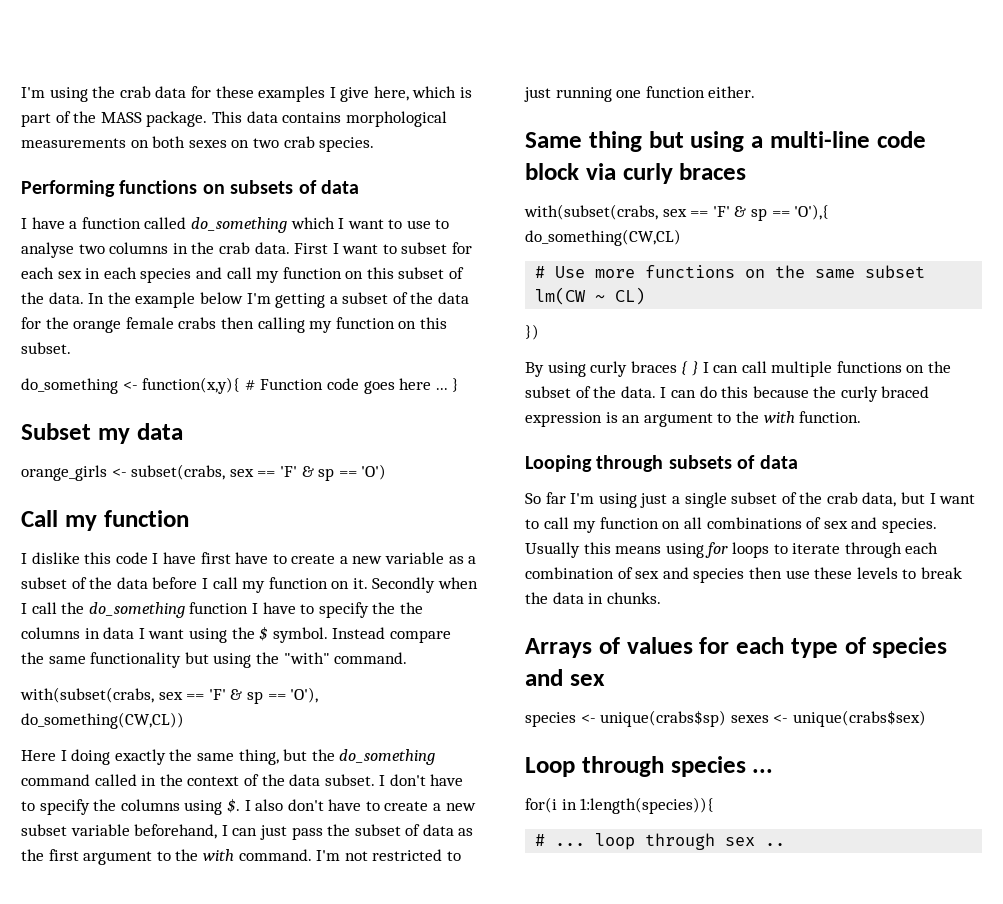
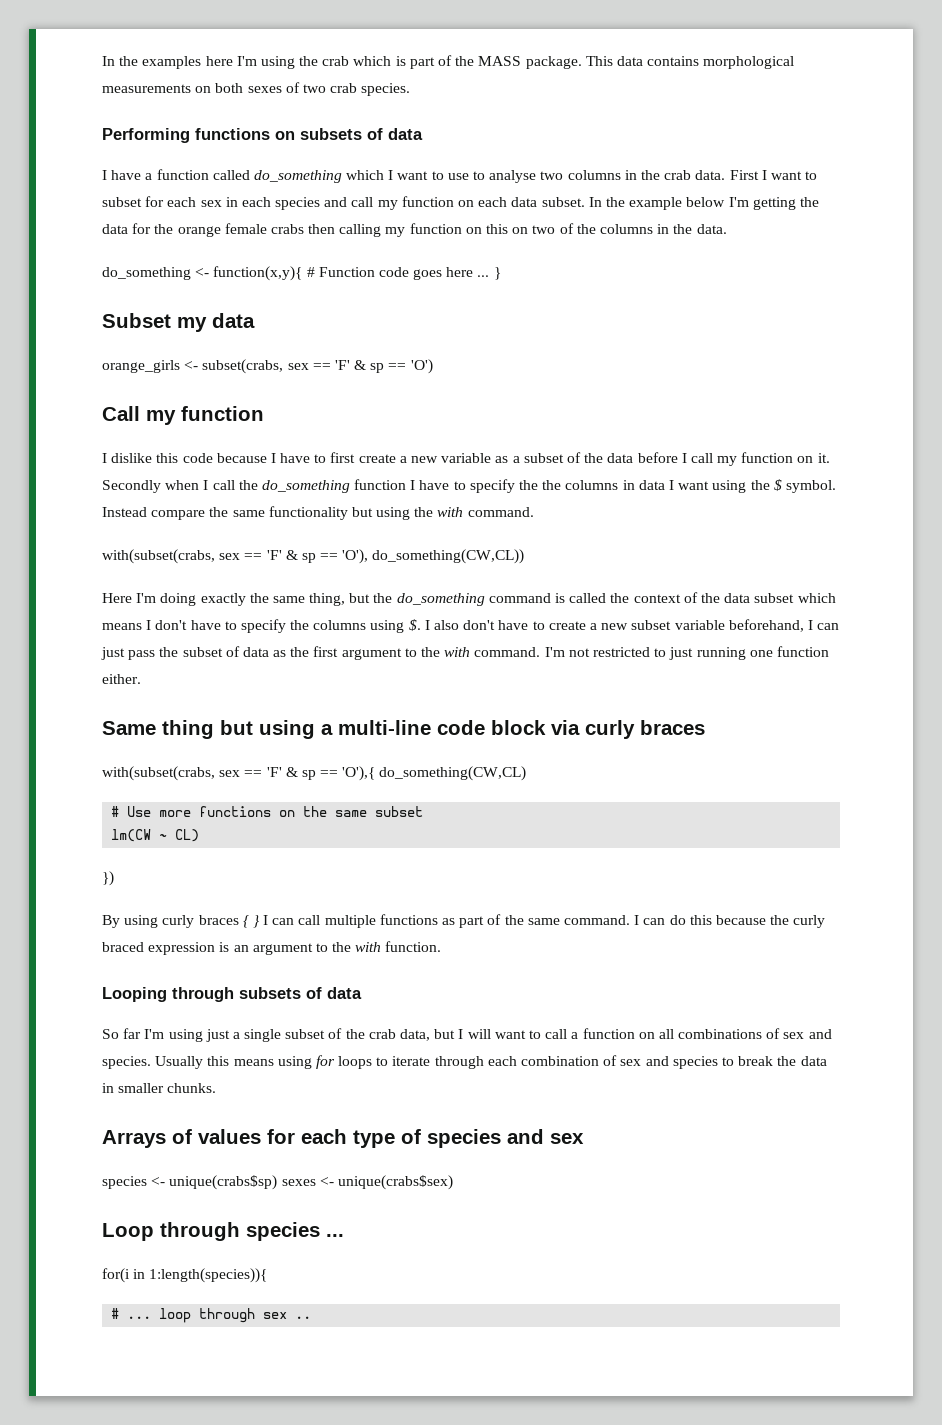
- I'm using the crab data for these examples I give here, which is part of the MASS package.
+ In the examples here I'm using the crab which is part of the MASS package.
- This data contains morphological measurements on both sexes on two crab species.
+ This data contains morphological measurements on both sexes of two crab species.
- First I want to subset for each sex in each species and call my function on this subset of the data.
+ First I want to subset for each sex in each species and call my function on each data subset.
- In the example below I'm getting a subset of the data for the orange female crabs then calling my function on this subset.
+ In the example below I'm getting the data for the orange female crabs then calling my function on this on two of the columns in the data.
- I dislike this code I have first have to create a new variable as a subset of the data before I call my function on it.
+ I dislike this code because I have to first create a new variable as a subset of the data before I call my function on it.
- Instead compare the same functionality but using the "with" command.
+ Instead compare the same functionality but using the with command.
- Here I doing exactly the same thing, but the do_something command called in the context of the data subset. I don't have to specify the columns using $.
+ Here I'm doing exactly the same thing, but the do_something command is called the context of the data subset which means I don't have to specify the columns using $.
- By using curly braces { } I can call multiple functions on the subset of the data.
+ By using curly braces { } I can call multiple functions as part of the same command.
- So far I'm using just a single subset of the crab data, but I want to call my function on all combinations of sex and species.
+ So far I'm using just a single subset of the crab data, but I will want to call a function on all combinations of sex and species.
- Usually this means using for loops to iterate through each combination of sex and species then use these levels to break the data in chunks.
+ Usually this means using for loops to iterate through each combination of sex and species to break the data in smaller chunks.

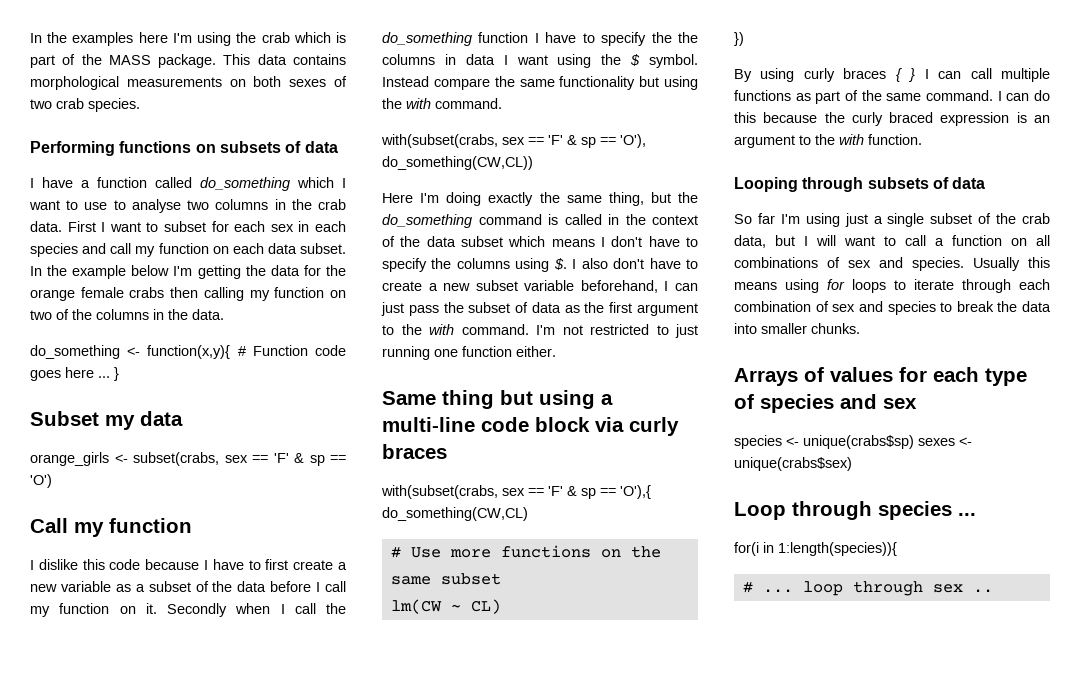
- In the example below I'm getting the data for the orange female crabs then calling my function on this on two of the columns in the data.
+ In the example below I'm getting the data for the orange female crabs then calling my function on two of the columns in the data.
- Here I'm doing exactly the same thing, but the do_something command is called the context of the data subset which means I don't have to specify the columns using $.
+ Here I'm doing exactly the same thing, but the do_something command is called in the context of the data subset which means I don't have to specify the columns using $.
- Usually this means using for loops to iterate through each combination of sex and species to break the data in smaller chunks.
+ Usually this means using for loops to iterate through each combination of sex and species to break the data into smaller chunks.

